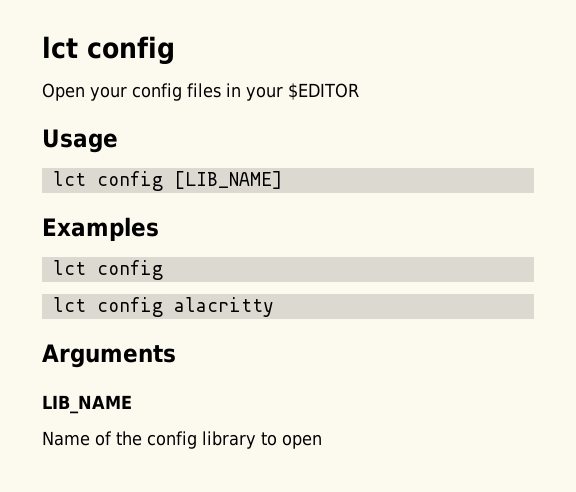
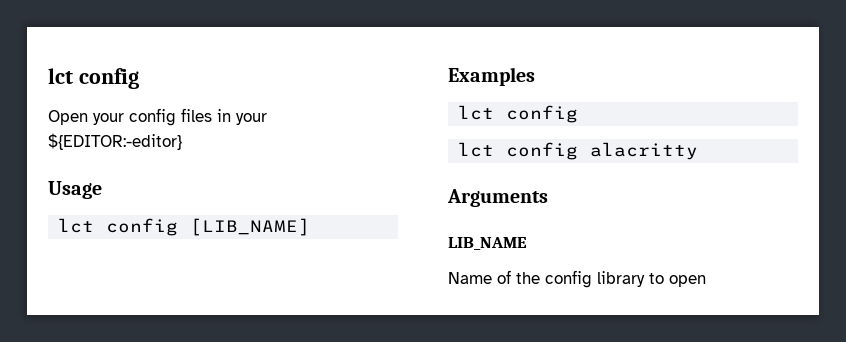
- Open your config files in your $EDITOR
+ Open your config files in your ${EDITOR:-editor}

